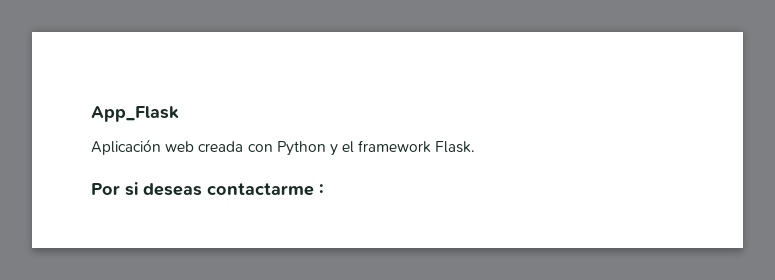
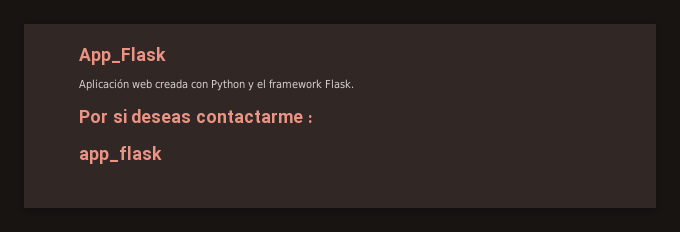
+ app_flask

